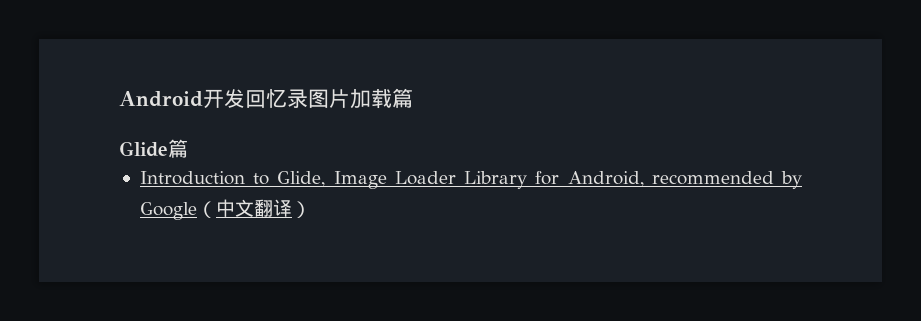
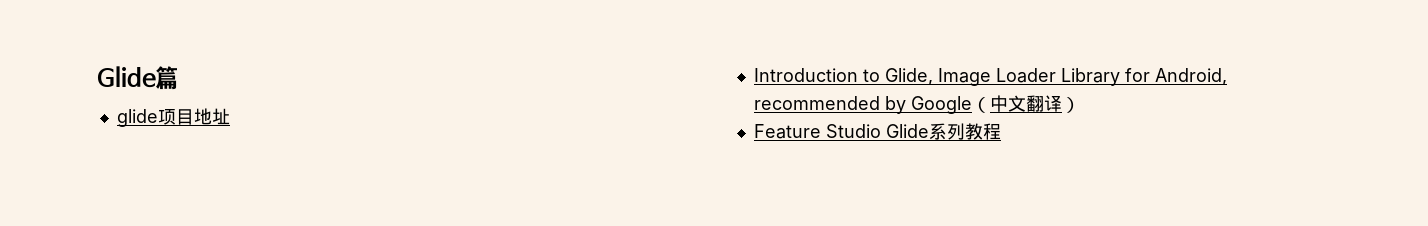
- Android开发回忆录图片加载篇
  Glide篇
+ glide项目地址
+ Feature Studio Glide系列教程

